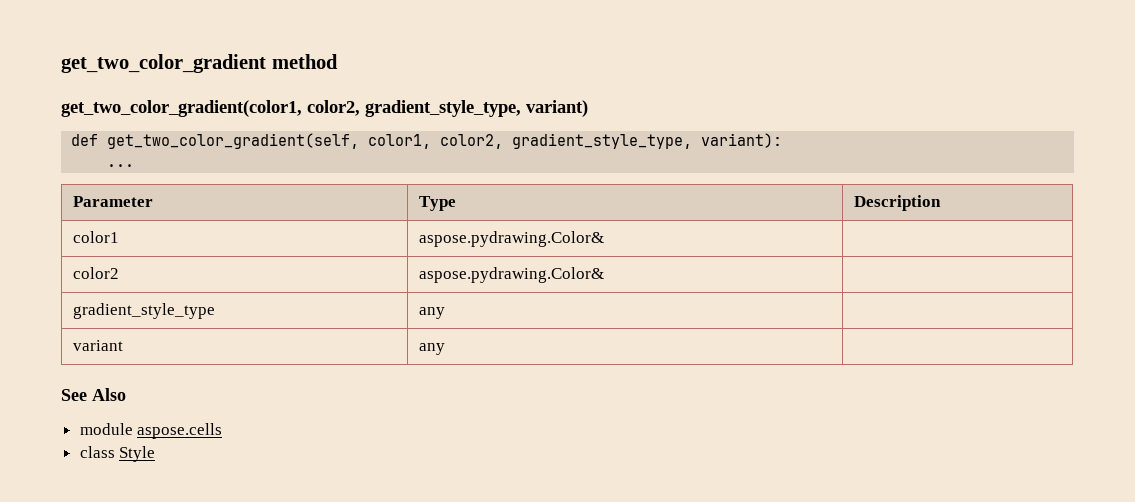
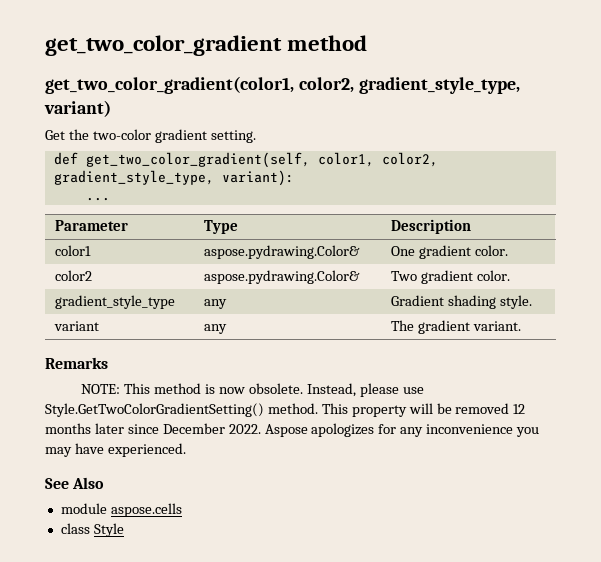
+ Get the two-color gradient setting.
- color1 | aspose.pydrawing.Color& |
+ color1 | aspose.pydrawing.Color& | One gradient color.
- color2 | aspose.pydrawing.Color& |
+ color2 | aspose.pydrawing.Color& | Two gradient color.
- gradient_style_type | any |
+ gradient_style_type | any | Gradient shading style.
- variant | any |
+ variant | any | The gradient variant.
+ Remarks
+ NOTE: This method is now obsolete. Instead, please use Style.GetTwoColorGradientSetting() method. This property will be removed 12 months later since December 2022. Aspose apologizes for any inconvenience you may have experienced.

